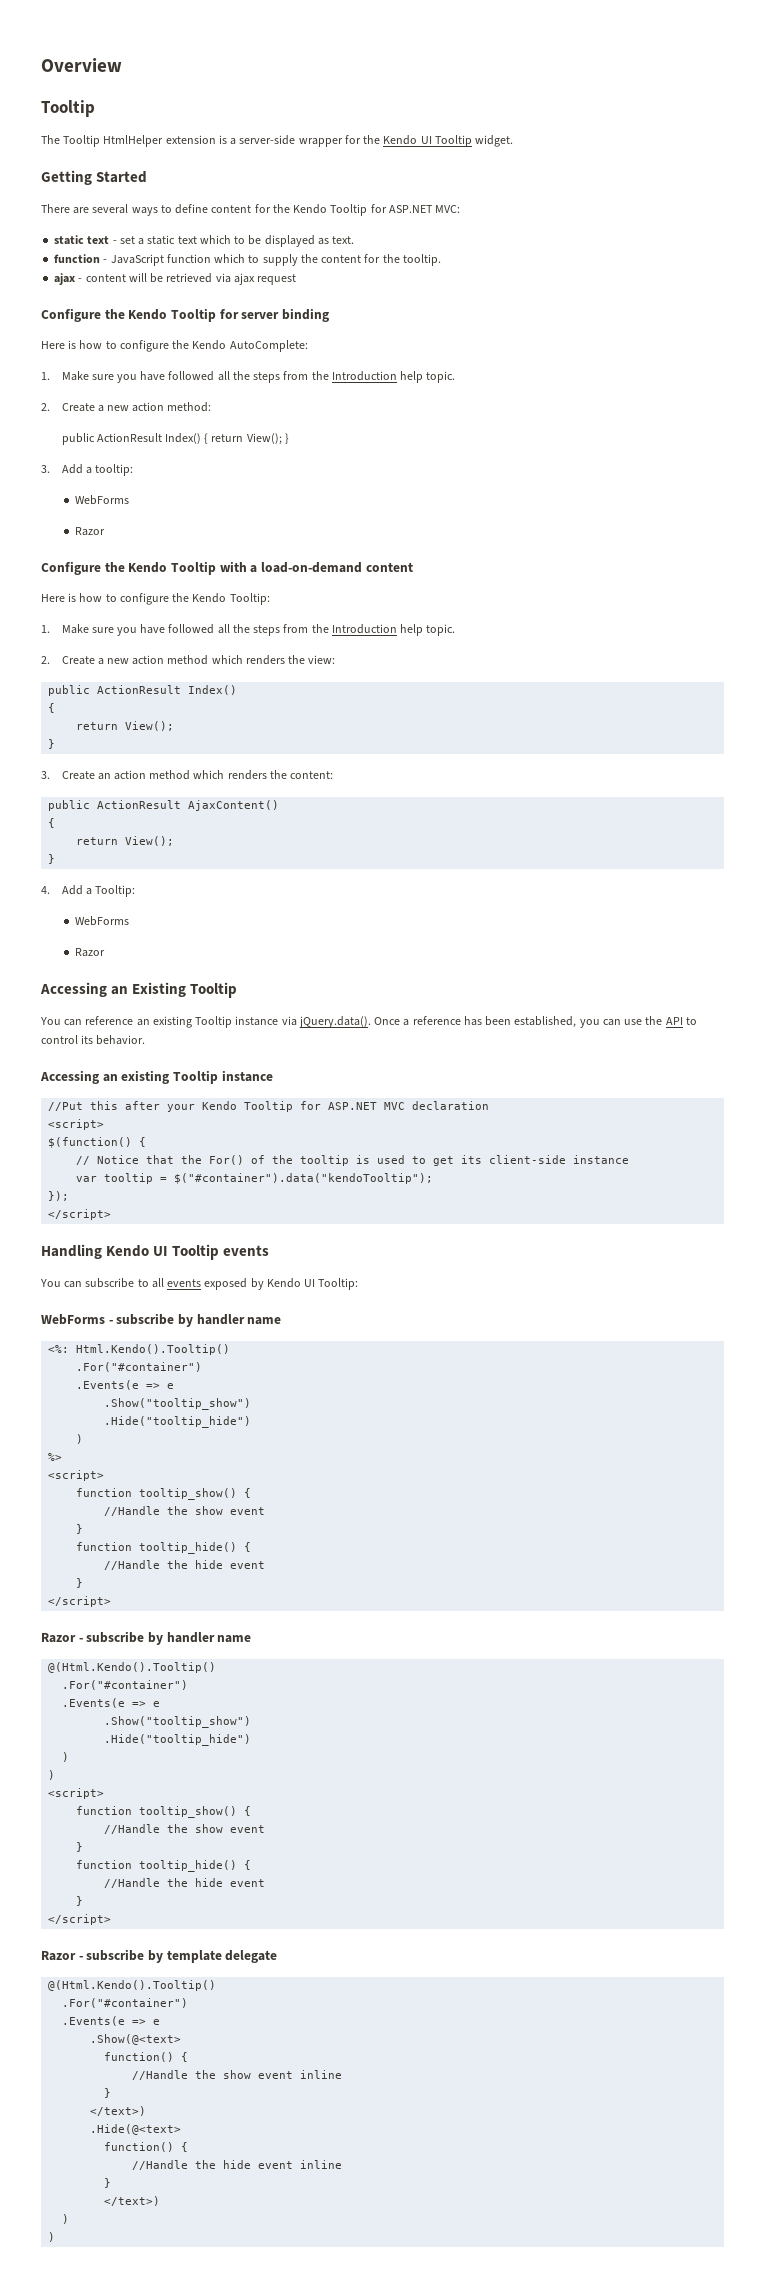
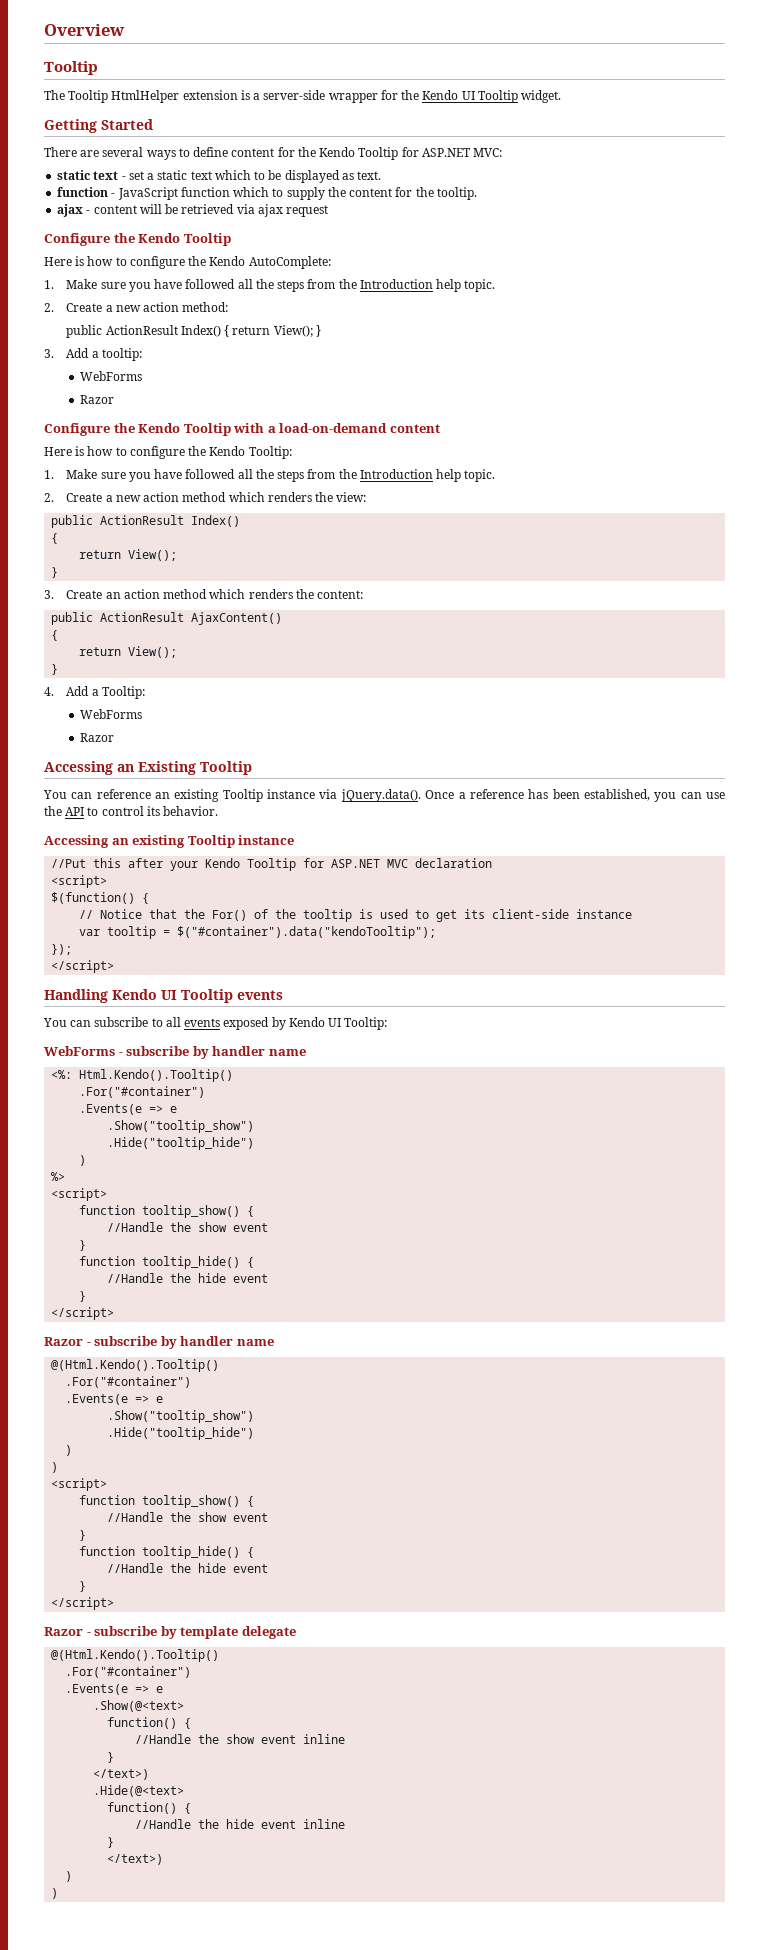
  ajax - content will be retrieved via ajax request
- Configure the Kendo Tooltip for server binding
+ Configure the Kendo Tooltip

